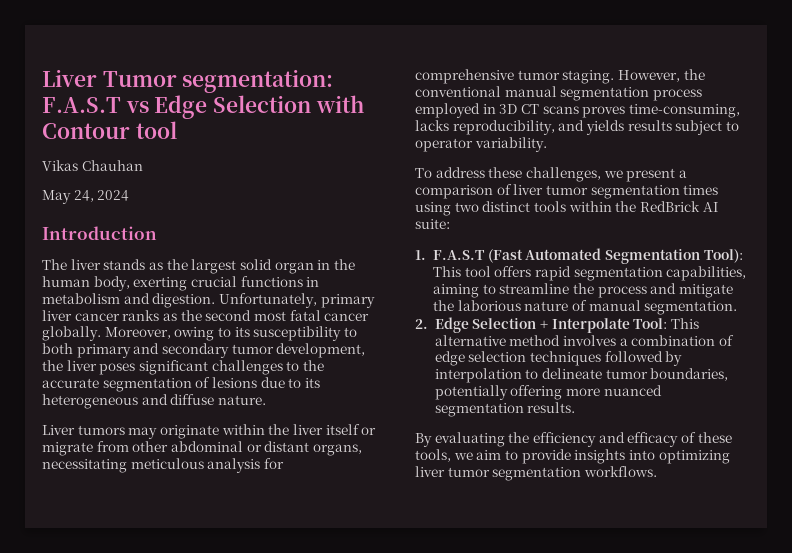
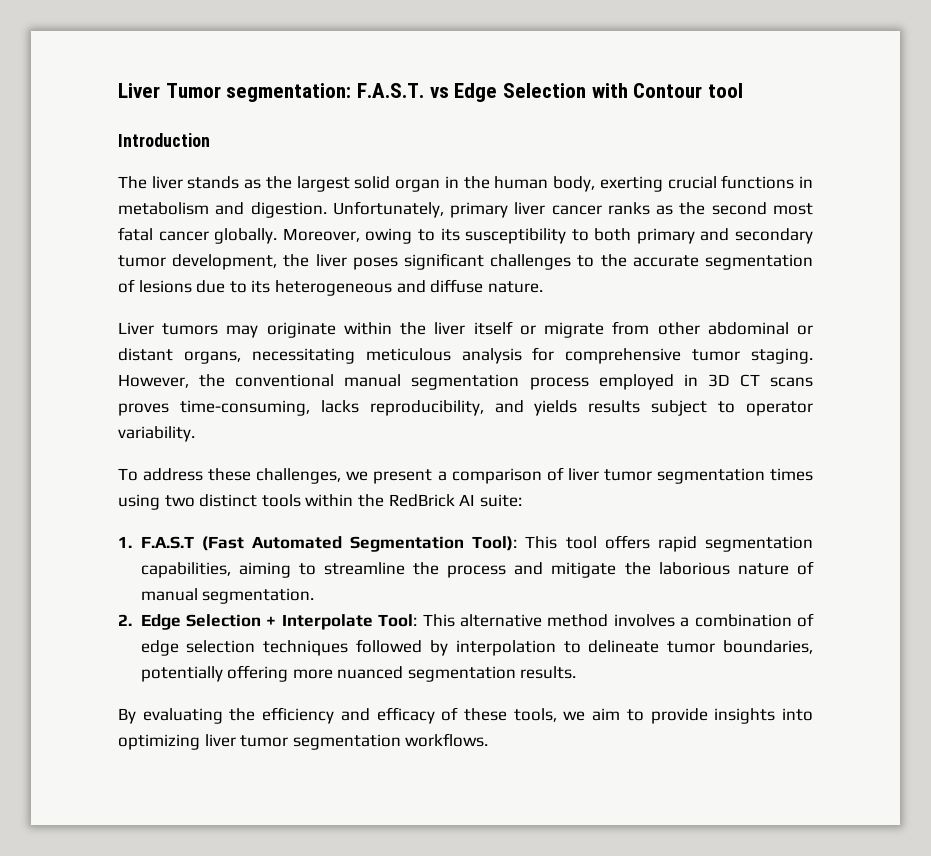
- Liver Tumor segmentation: F.A.S.T vs Edge Selection with Contour tool
+ Liver Tumor segmentation: F.A.S.T. vs Edge Selection with Contour tool
- Vikas Chauhan
- May 24, 2024

